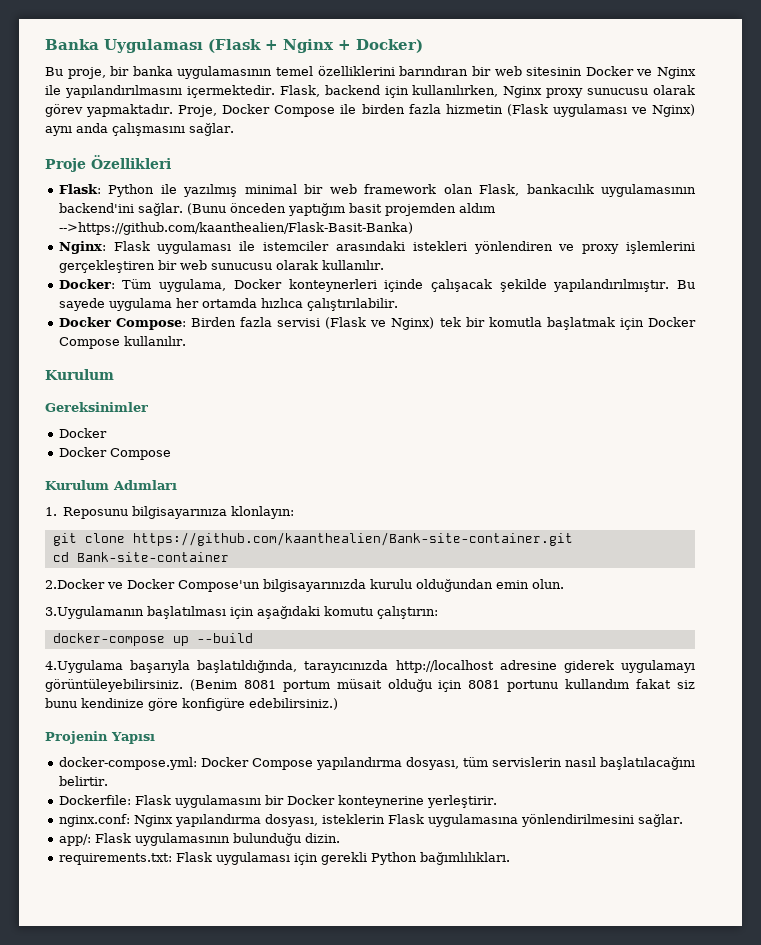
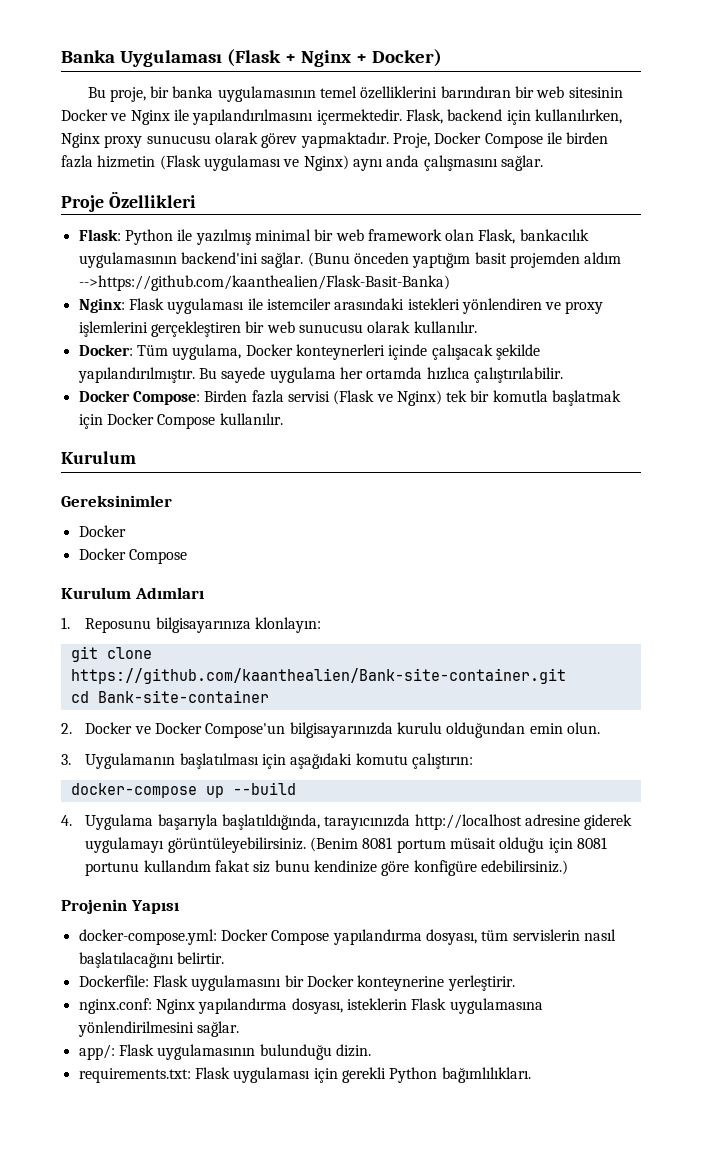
- 2.Docker ve Docker Compose'un bilgisayarınızda kurulu olduğundan emin olun.
+ 2. Docker ve Docker Compose'un bilgisayarınızda kurulu olduğundan emin olun.
- 3.Uygulamanın başlatılması için aşağıdaki komutu çalıştırın:
+ 3. Uygulamanın başlatılması için aşağıdaki komutu çalıştırın:
- 4.Uygulama başarıyla başlatıldığında, tarayıcınızda http://localhost adresine giderek uygulamayı görüntüleyebilirsiniz.
+ 4. Uygulama başarıyla başlatıldığında, tarayıcınızda http://localhost adresine giderek uygulamayı görüntüleyebilirsiniz.

